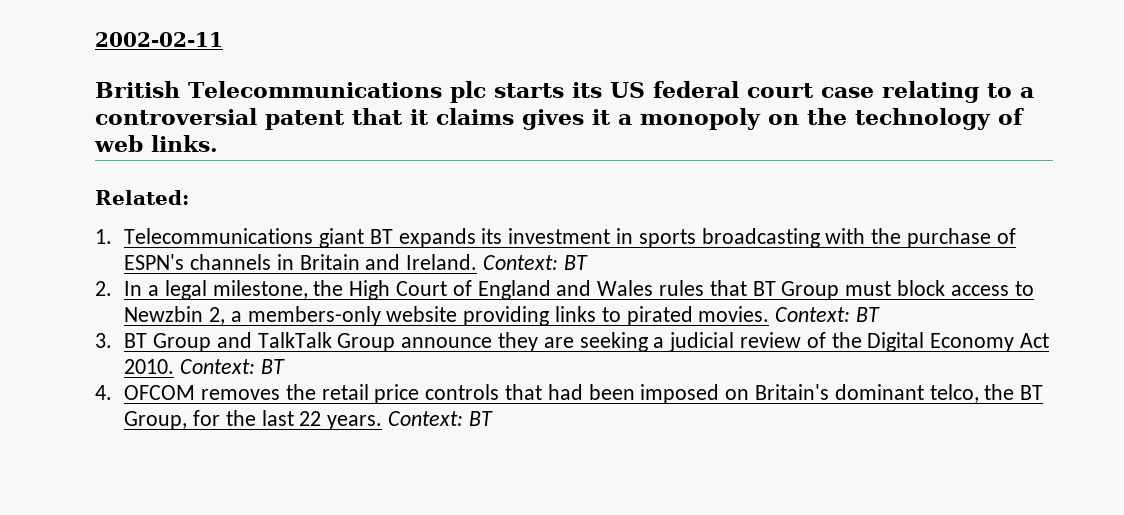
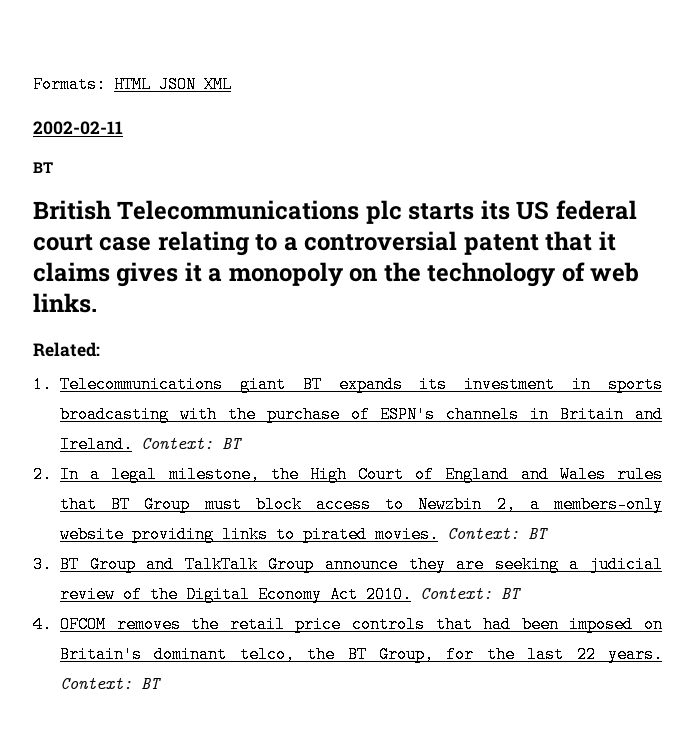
+ Formats: HTML JSON XML
  2002-02-11
+ BT

